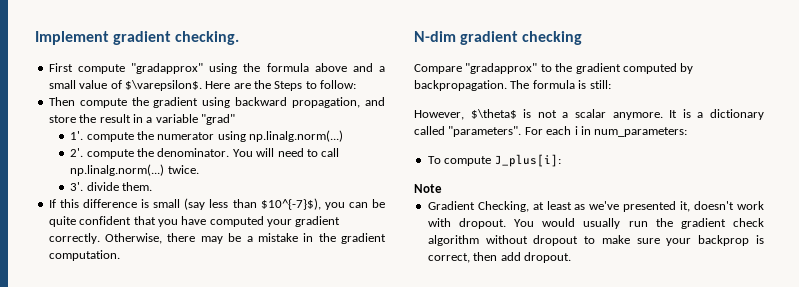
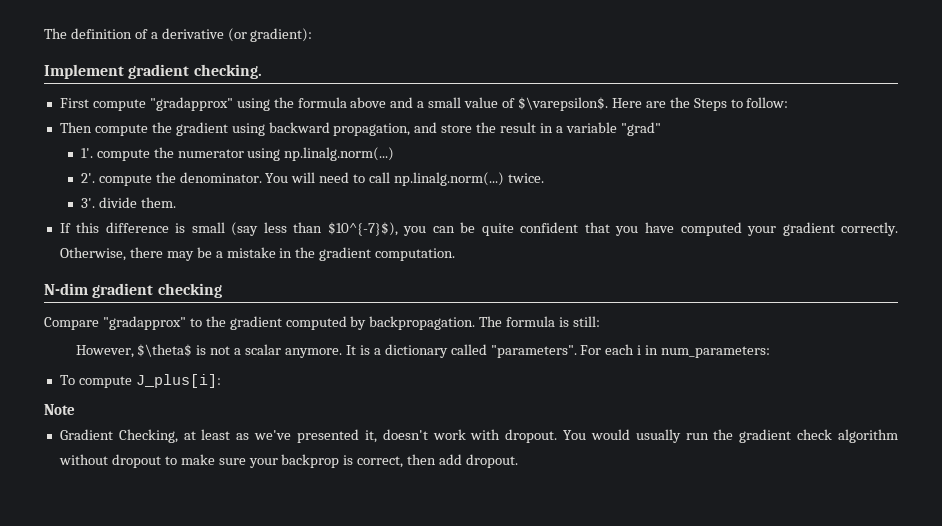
+ The definition of a derivative (or gradient):

